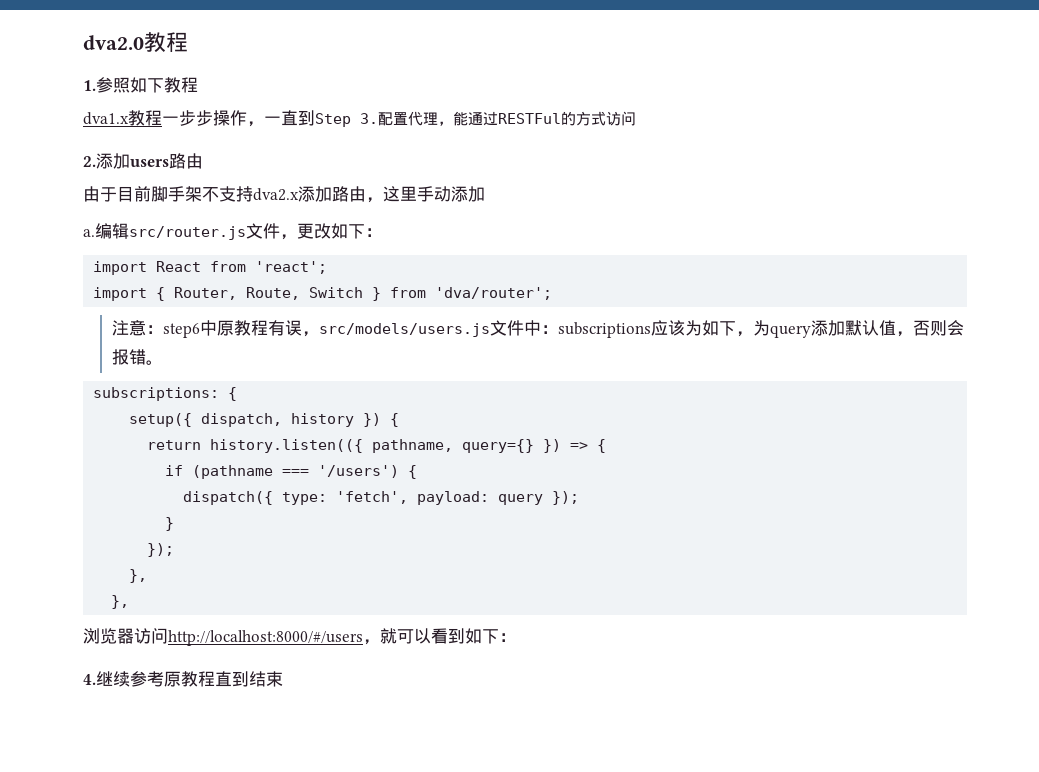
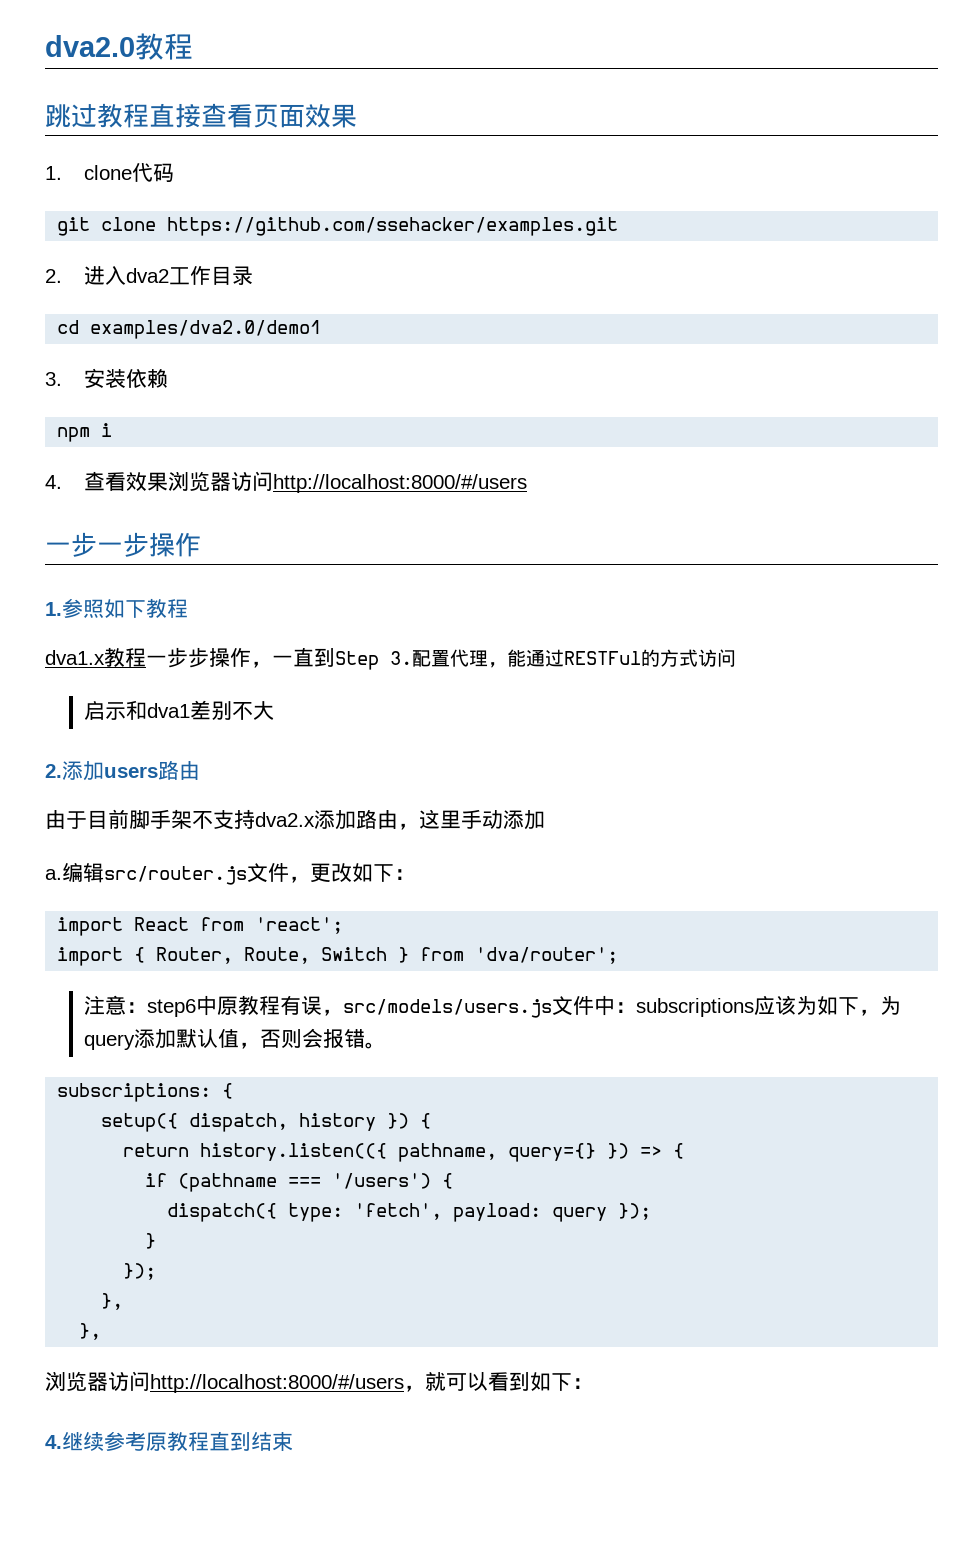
+ 跳过教程直接查看页面效果
+ 1. clone代码
+ git clone https://github.com/ssehacker/examples.git
+ 2.进入dva2工作目录
+ cd examples/dva2.0/demo1
+ 3.安装依赖
+ npm i
+ 4.查看效果浏览器访问http://localhost:8000/#/users
+ 一步一步操作
+ 启示和dva1差别不大

